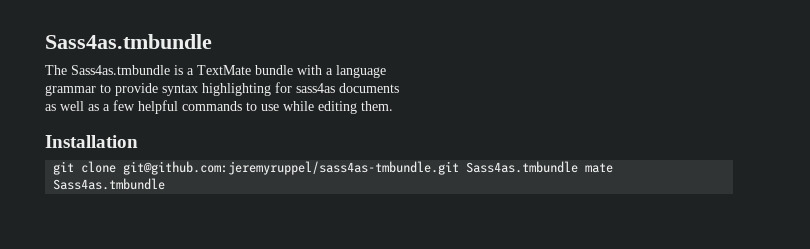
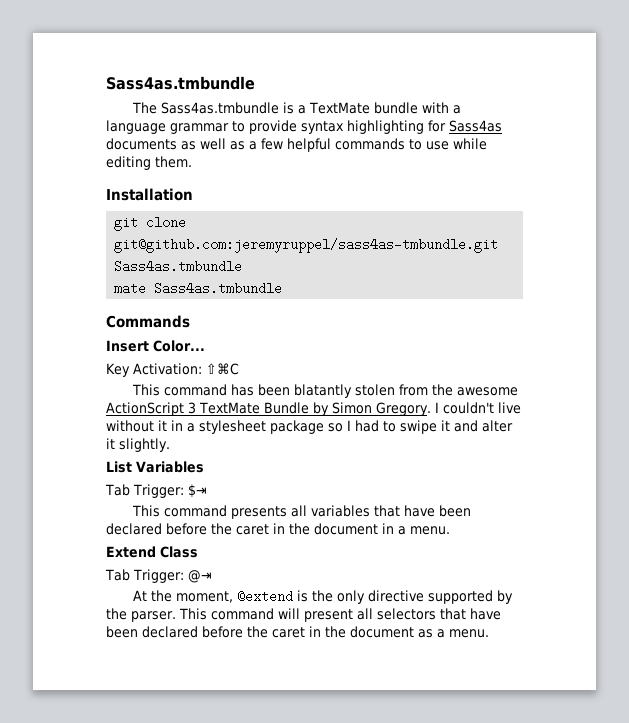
- The Sass4as.tmbundle is a TextMate bundle with a language
- grammar to provide syntax highlighting for sass4as documents
- as well as a few helpful commands to use while editing them.
+ The Sass4as.tmbundle is a TextMate bundle with a language grammar to provide syntax highlighting for Sass4as documents as well as a few helpful commands to use while editing them.
- git clone git@github.com:jeremyruppel/sass4as-tmbundle.git Sass4as.tmbundle mate Sass4as.tmbundle
+ git clone git@github.com:jeremyruppel/sass4as-tmbundle.git Sass4as.tmbundle
+ mate Sass4as.tmbundle
+ Commands
+ Insert Color...
+ Key Activation: ⇧⌘C
+ This command has been blatantly stolen from the awesome ActionScript 3 TextMate Bundle by Simon Gregory. I couldn't live without it in a stylesheet package so I had to swipe it and alter it slightly.
+ List Variables
+ Tab Trigger: $⇥
+ This command presents all variables that have been declared before the caret in the document in a menu.
+ Extend Class
+ Tab Trigger: @⇥
+ At the moment, @extend is the only directive supported by the parser. This command will present all selectors that have been declared before the caret in the document as a menu.

